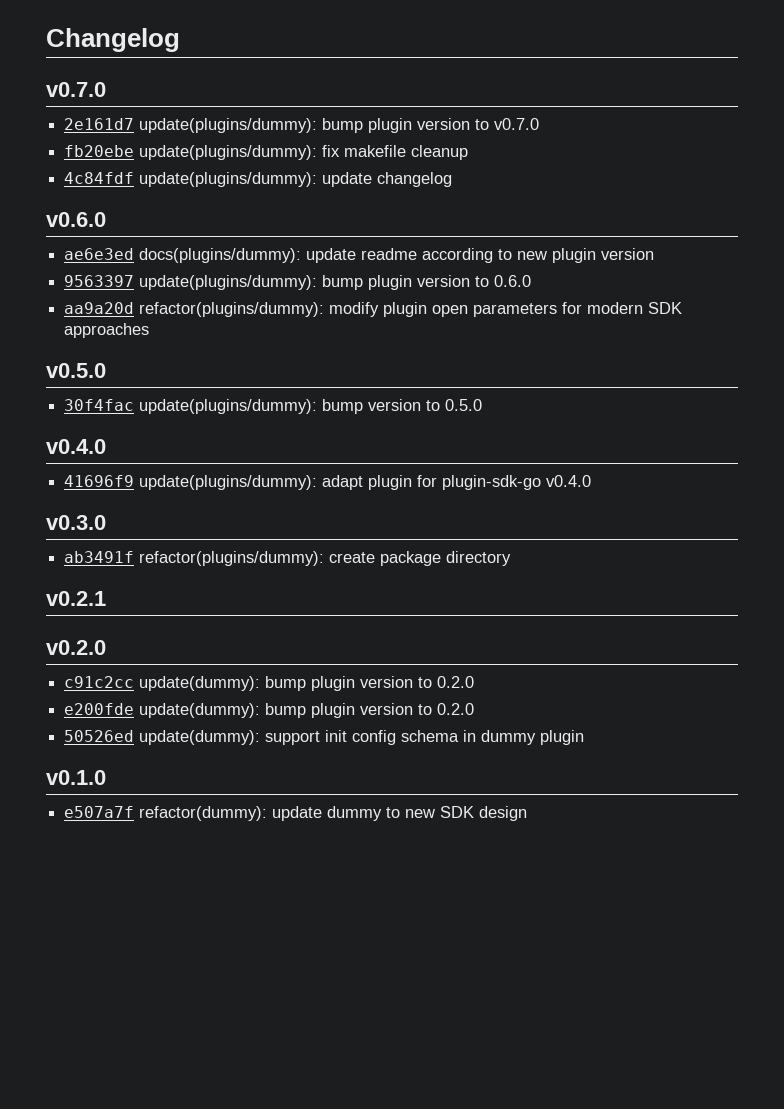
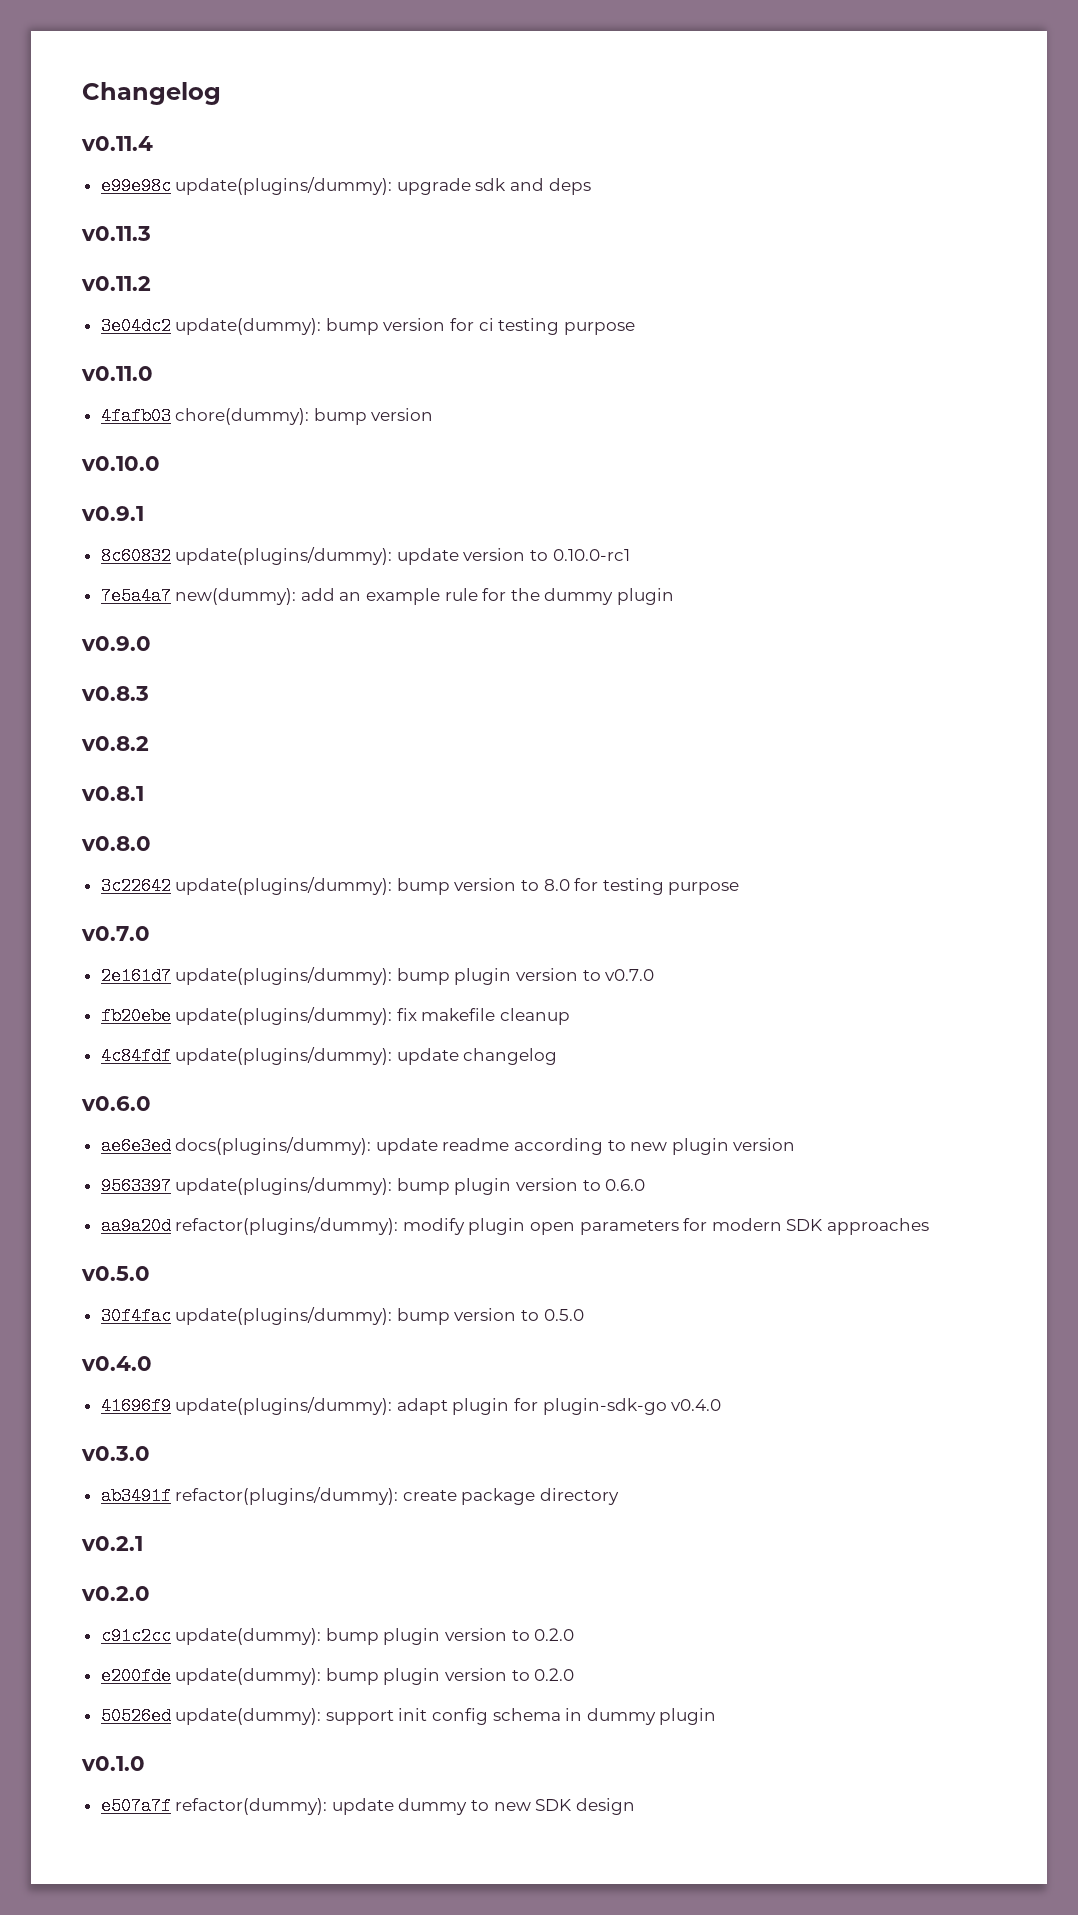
+ v0.11.4
+ e99e98c update(plugins/dummy): upgrade sdk and deps
+ v0.11.3
+ v0.11.2
+ 3e04dc2 update(dummy): bump version for ci testing purpose
+ v0.11.0
+ 4fafb03 chore(dummy): bump version
+ v0.10.0
+ v0.9.1
+ 8c60832 update(plugins/dummy): update version to 0.10.0-rc1
+ 7e5a4a7 new(dummy): add an example rule for the dummy plugin
+ v0.9.0
+ v0.8.3
+ v0.8.2
+ v0.8.1
+ v0.8.0
+ 3c22642 update(plugins/dummy): bump version to 8.0 for testing purpose

